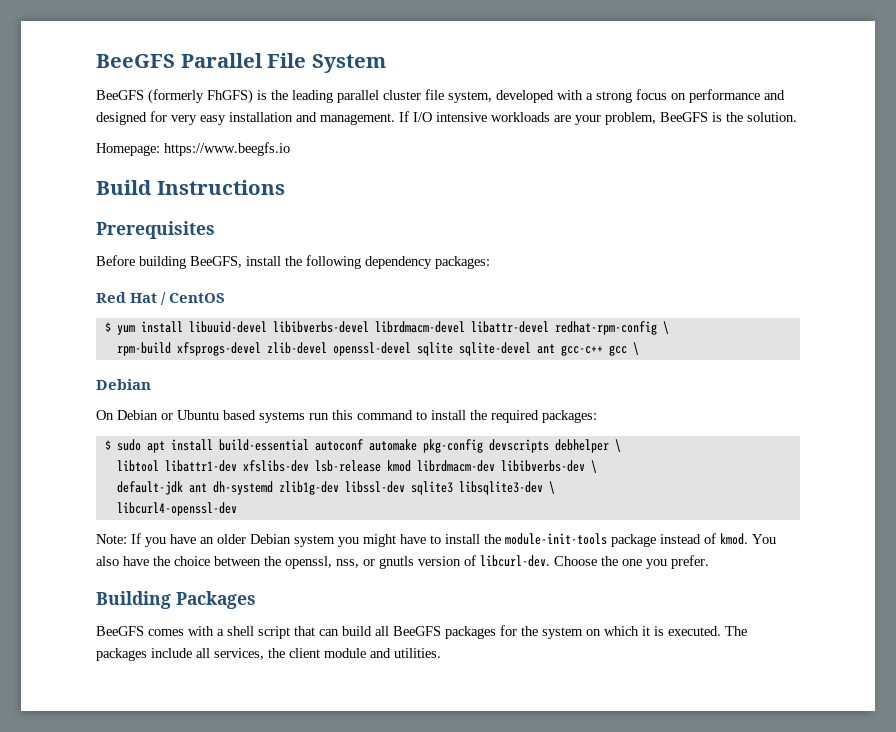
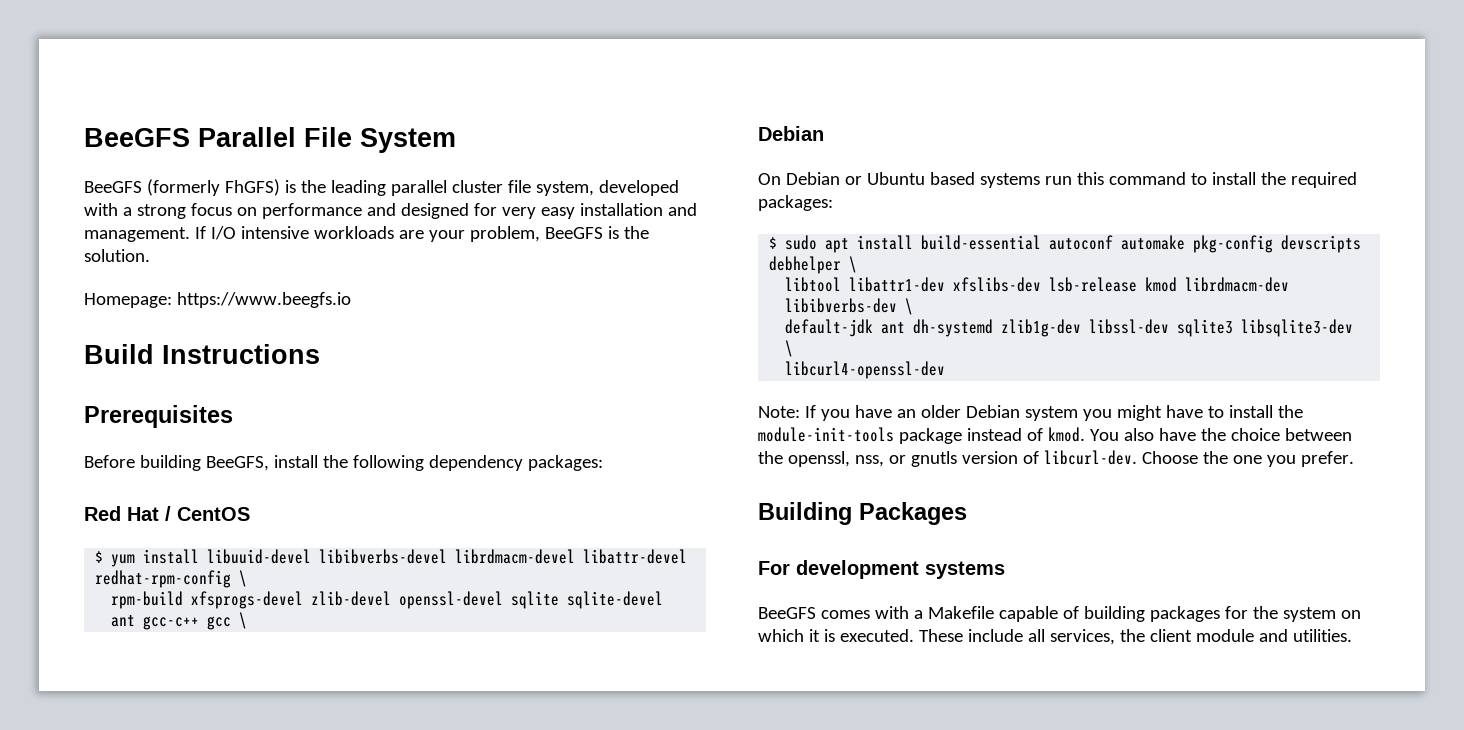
+ For development systems
- BeeGFS comes with a shell script that can build all BeeGFS packages for the system on which it is executed.
+ BeeGFS comes with a Makefile capable of building packages for the system on which it is executed.
- The packages include all services, the client module and utilities.
+ These include all services, the client module and utilities.

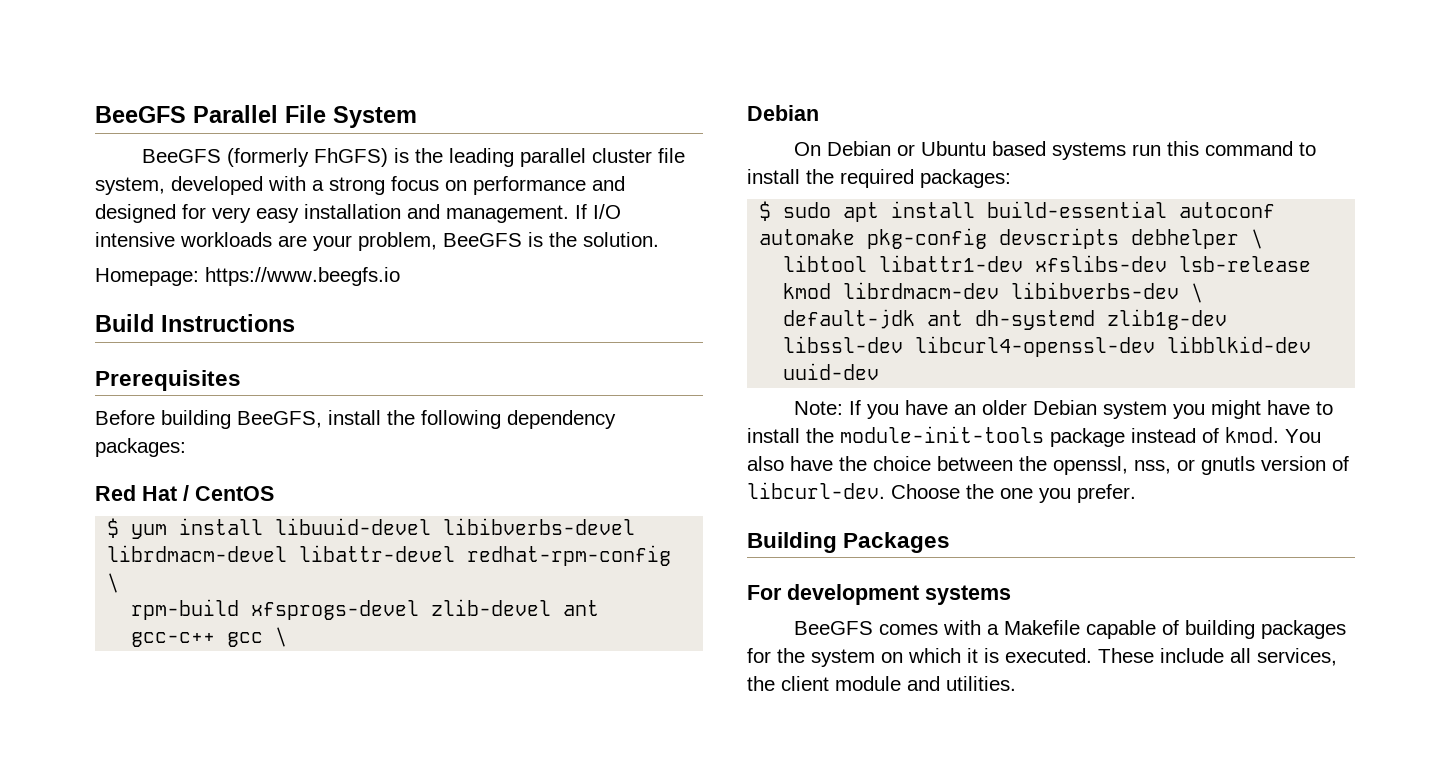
- rpm-build xfsprogs-devel zlib-devel openssl-devel sqlite sqlite-devel ant gcc-c++ gcc \
+ rpm-build xfsprogs-devel zlib-devel ant gcc-c++ gcc \
- default-jdk ant dh-systemd zlib1g-dev libssl-dev sqlite3 libsqlite3-dev \
- libcurl4-openssl-dev
+ default-jdk ant dh-systemd zlib1g-dev libssl-dev libcurl4-openssl-dev libblkid-dev uuid-dev

